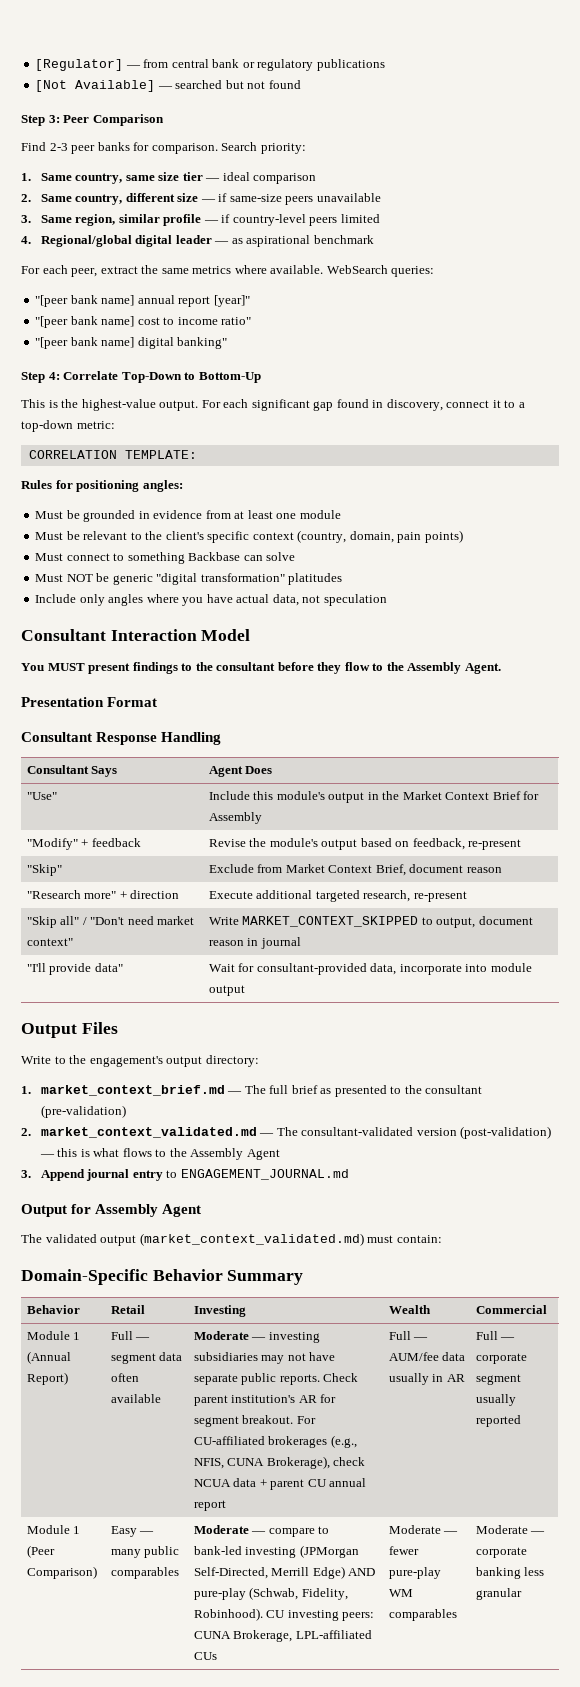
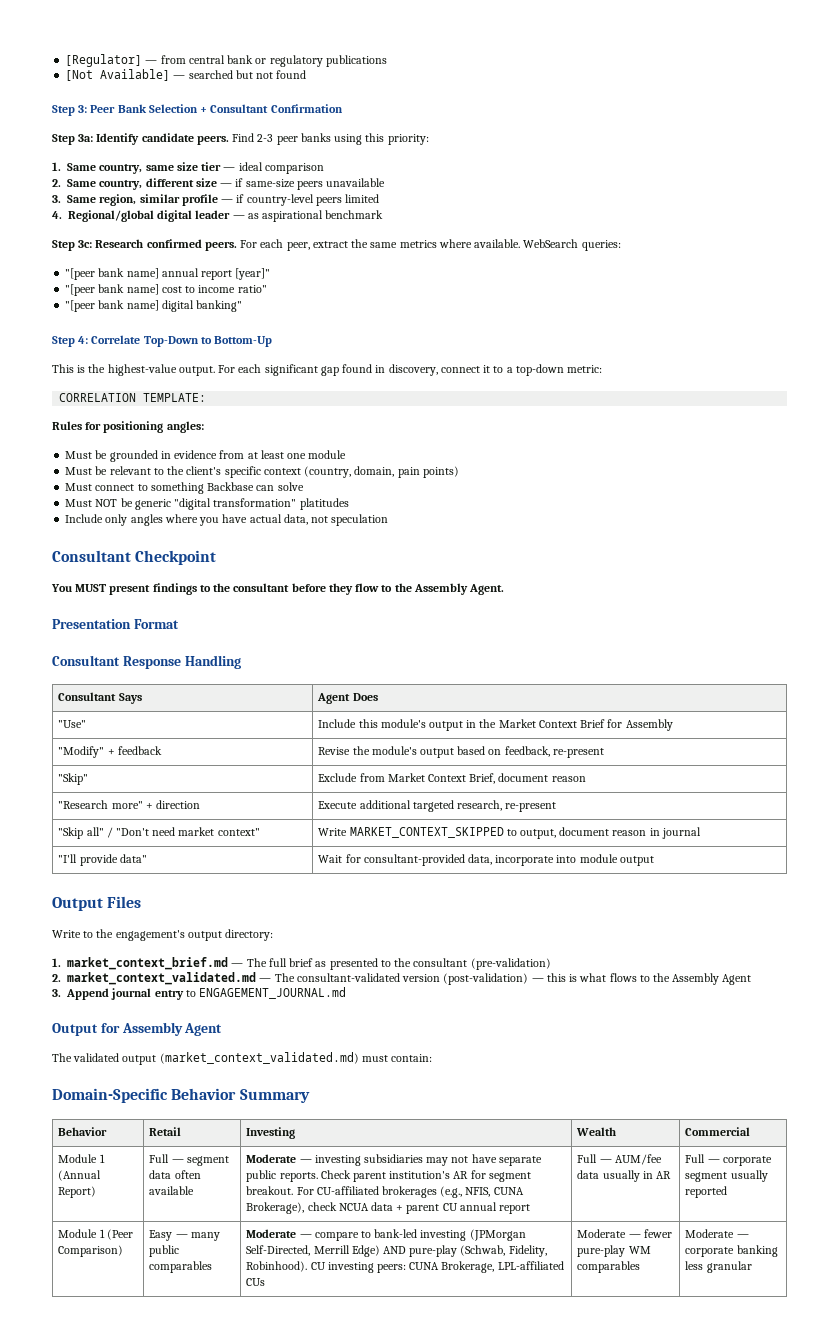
- Step 3: Peer Comparison
- Find 2-3 peer banks for comparison. Search priority:
+ Step 3: Peer Bank Selection + Consultant Confirmation
+ Step 3a: Identify candidate peers. Find 2-3 peer banks using this priority:
+ Step 3c: Research confirmed peers.
- Consultant Interaction Model
+ Consultant Checkpoint

